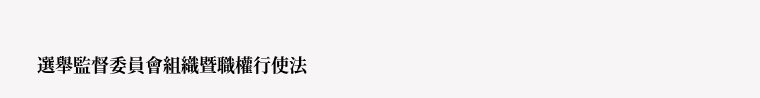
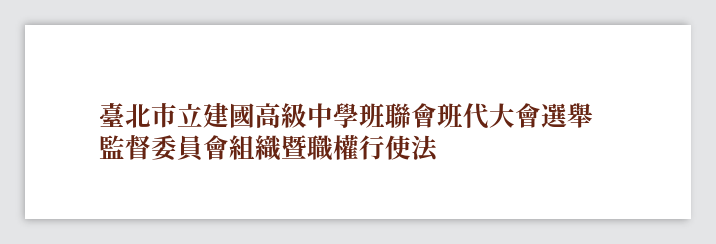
- 選舉監督委員會組織暨職權行使法
+ 臺北市立建國高級中學班聯會班代大會選舉監督委員會組織暨職權行使法

